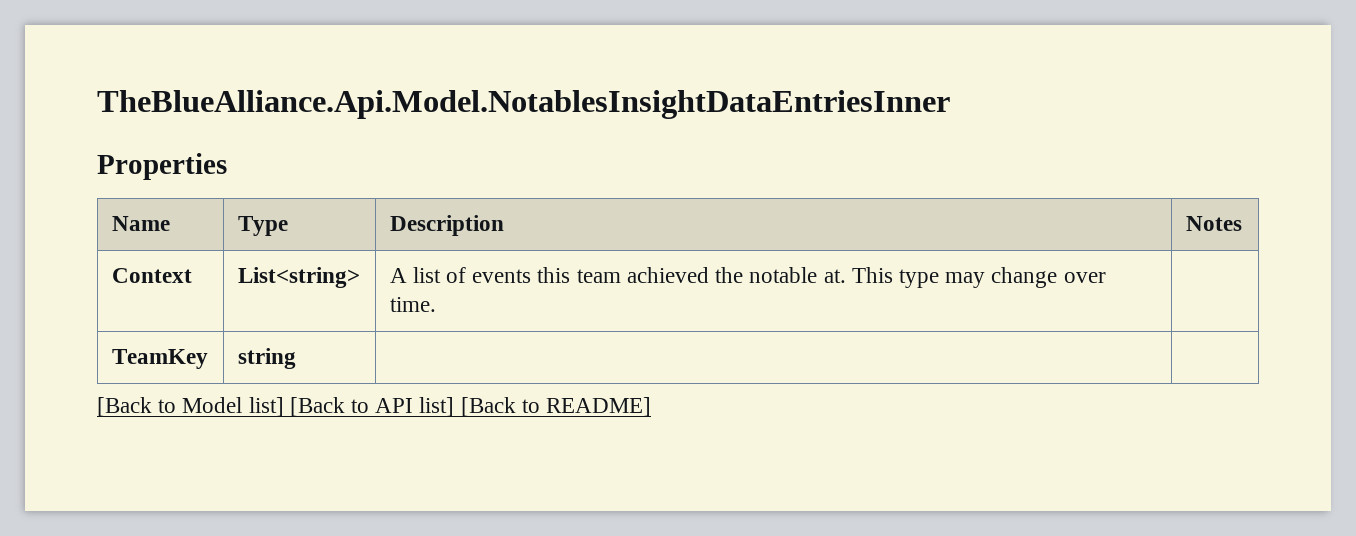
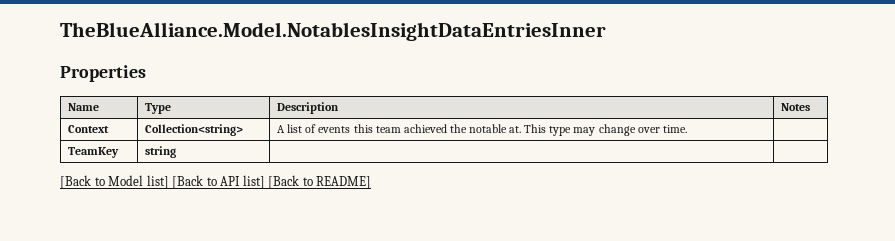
- TheBlueAlliance.Api.Model.NotablesInsightDataEntriesInner
+ TheBlueAlliance.Model.NotablesInsightDataEntriesInner
- Context | List<string> | A list of events this team achieved the notable at. This type may change over time. |
+ Context | Collection<string> | A list of events this team achieved the notable at. This type may change over time. |

